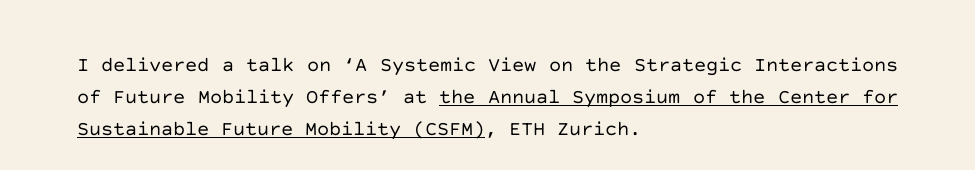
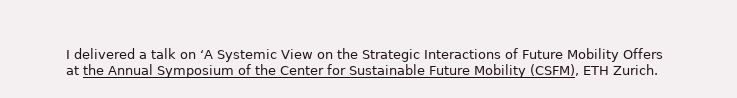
- I delivered a talk on ‘A Systemic View on the Strategic Interactions of Future Mobility Offers’ at the Annual Symposium of the Center for Sustainable Future Mobility (CSFM), ETH Zurich.
+ I delivered a talk on ‘A Systemic View on the Strategic Interactions of Future Mobility Offers at the Annual Symposium of the Center for Sustainable Future Mobility (CSFM), ETH Zurich.

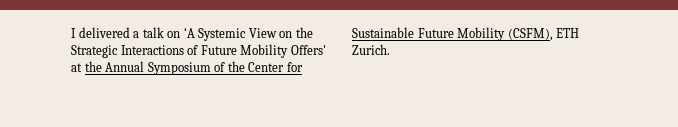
- I delivered a talk on ‘A Systemic View on the Strategic Interactions of Future Mobility Offers at the Annual Symposium of the Center for Sustainable Future Mobility (CSFM), ETH Zurich.
+ I delivered a talk on ‘A Systemic View on the Strategic Interactions of Future Mobility Offers' at the Annual Symposium of the Center for Sustainable Future Mobility (CSFM), ETH Zurich.

